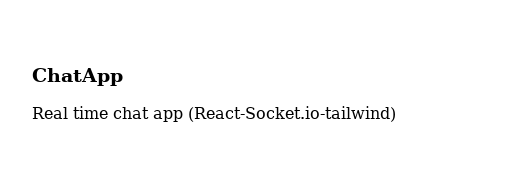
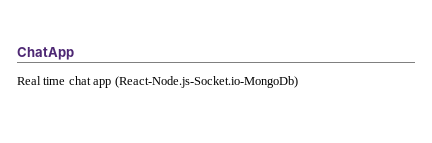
- Real time chat app (React-Socket.io-tailwind)
+ Real time chat app (React-Node.js-Socket.io-MongoDb)

